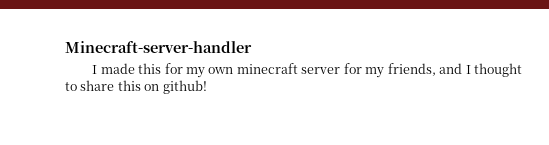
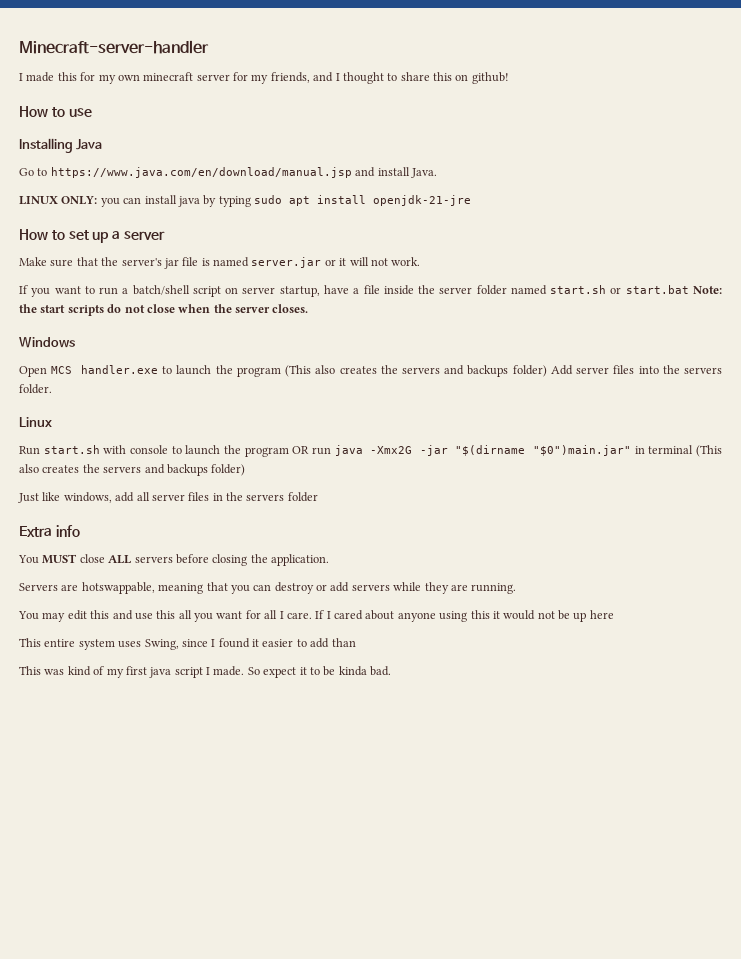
+ How to use
+ Installing Java
+ Go to https://www.java.com/en/download/manual.jsp and install Java.
+ LINUX ONLY: you can install java by typing sudo apt install openjdk-21-jre
+ How to set up a server
+ Make sure that the server's jar file is named server.jar or it will not work.
+ If you want to run a batch/shell script on server startup, have a file inside the server folder named start.sh or start.bat Note: the start scripts do not close when the server closes.
+ Windows
+ Open MCS handler.exe to launch the program (This also creates the servers and backups folder) Add server files into the servers folder.
+ Linux
+ Run start.sh with console to launch the program OR run java -Xmx2G -jar "$(dirname "$0")main.jar" in terminal (This also creates the servers and backups folder)
+ Just like windows, add all server files in the servers folder
+ Extra info
+ You MUST close ALL servers before closing the application.
+ Servers are hotswappable, meaning that you can destroy or add servers while they are running.
+ You may edit this and use this all you want for all I care. If I cared about anyone using this it would not be up here
+ This entire system uses Swing, since I found it easier to add than
+ This was kind of my first java script I made. So expect it to be kinda bad.

